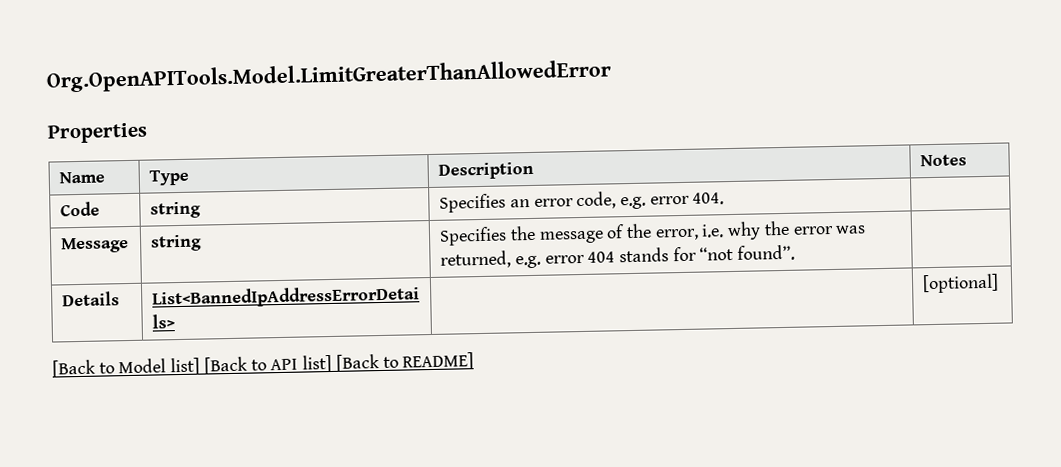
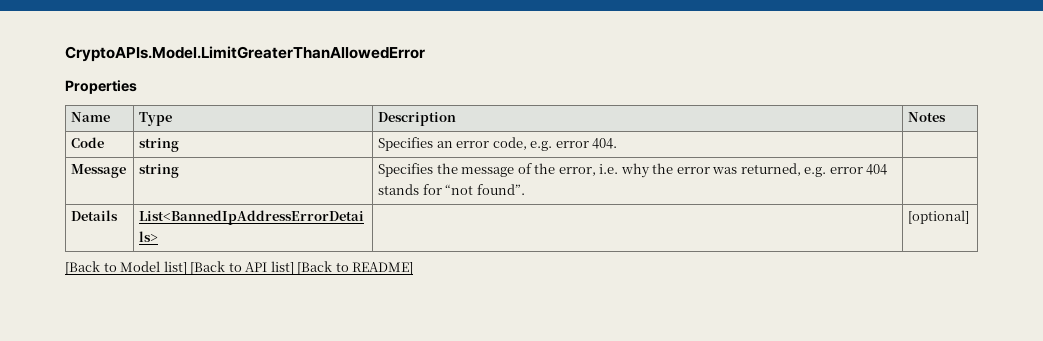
- Org.OpenAPITools.Model.LimitGreaterThanAllowedError
+ CryptoAPIs.Model.LimitGreaterThanAllowedError

